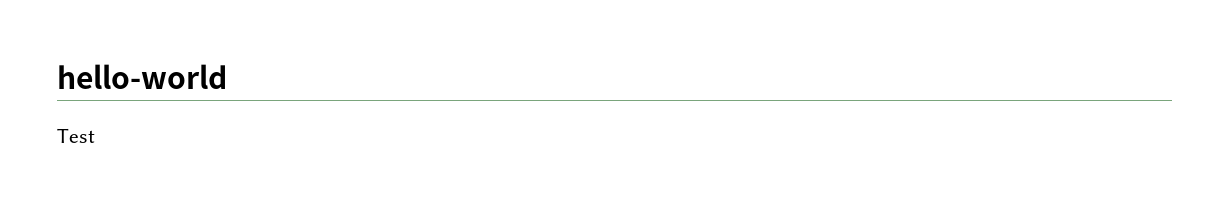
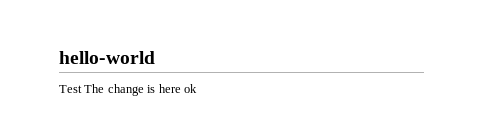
- Test
+ Test The change is here ok

